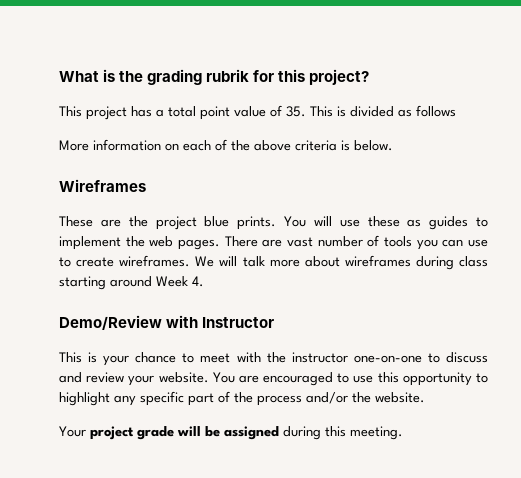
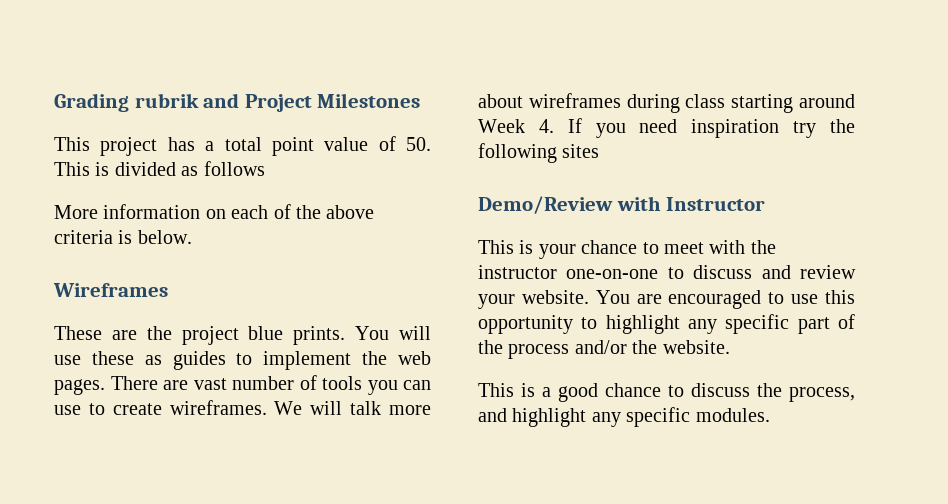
- What is the grading rubrik for this project?
+ Grading rubrik and Project Milestones
- This project has a total point value of 35. This is divided as follows
+ This project has a total point value of 50. This is divided as follows
- We will talk more about wireframes during class starting around Week 4.
+ We will talk more about wireframes during class starting around Week 4. If you need inspiration try the following sites
- Your project grade will be assigned during this meeting.
+ This is a good chance to discuss the process, and highlight any specific modules.

